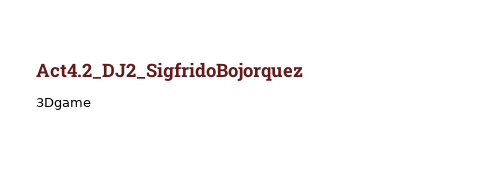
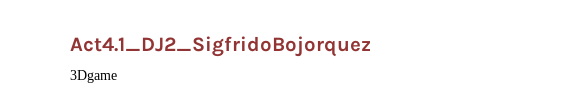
- Act4.2_DJ2_SigfridoBojorquez
+ Act4.1_DJ2_SigfridoBojorquez

